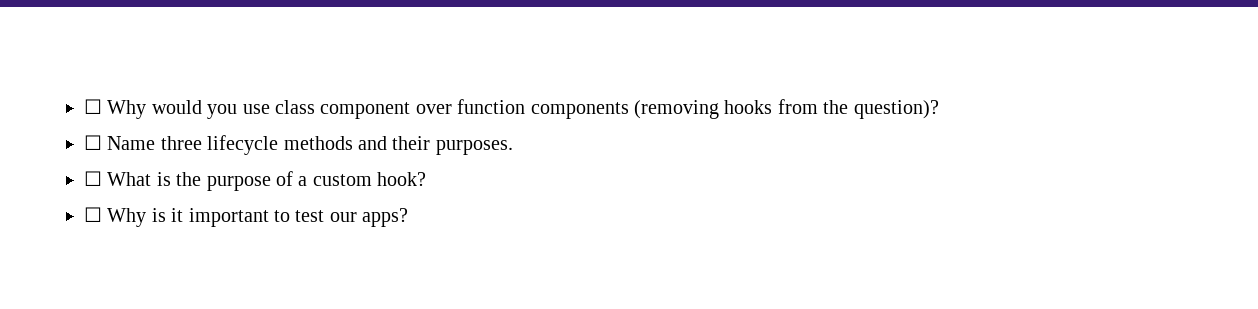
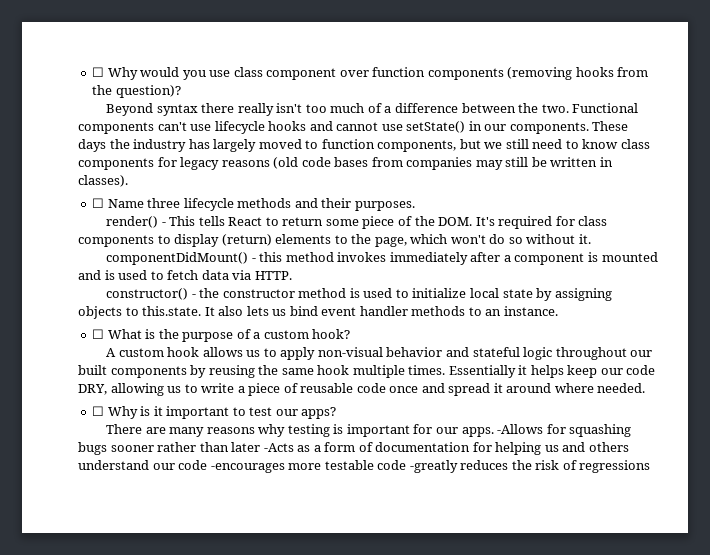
+ Beyond syntax there really isn't too much of a difference between the two. Functional components can't use lifecycle hooks and cannot use setState() in our components. These days the industry has largely moved to function components, but we still need to know class components for legacy reasons (old code bases from companies may still be written in classes).
+ render() - This tells React to return some piece of the DOM. It's required for class components to display (return) elements to the page, which won't do so without it.
+ componentDidMount() - this method invokes immediately after a component is mounted and is used to fetch data via HTTP.
+ constructor() - the constructor method is used to initialize local state by assigning objects to this.state. It also lets us bind event handler methods to an instance.
+ A custom hook allows us to apply non-visual behavior and stateful logic throughout our built components by reusing the same hook multiple times. Essentially it helps keep our code DRY, allowing us to write a piece of reusable code once and spread it around where needed.
+ There are many reasons why testing is important for our apps. -Allows for squashing bugs sooner rather than later -Acts as a form of documentation for helping us and others understand our code -encourages more testable code -greatly reduces the risk of regressions

